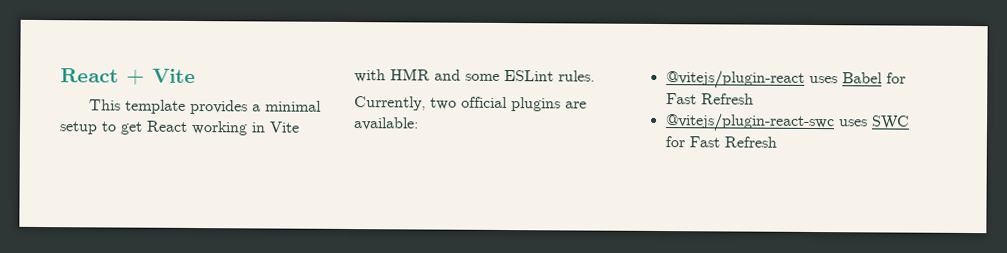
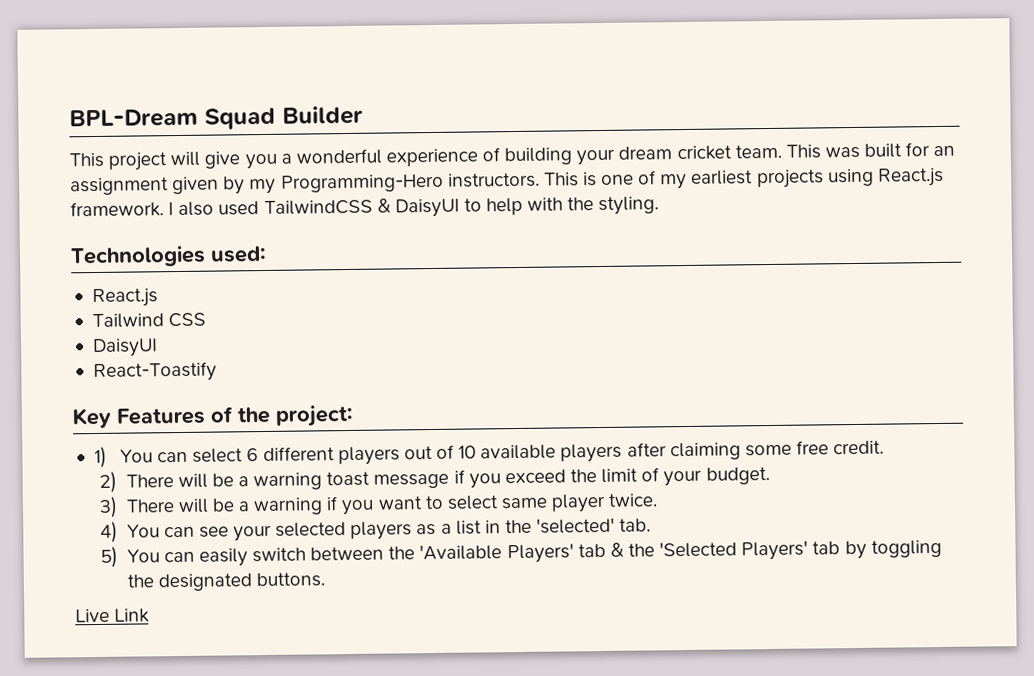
- React + Vite
- This template provides a minimal setup to get React working in Vite with HMR and some ESLint rules.
- Currently, two official plugins are available:
- @vitejs/plugin-react uses Babel for Fast Refresh
- @vitejs/plugin-react-swc uses SWC for Fast Refresh
+ BPL-Dream Squad Builder
+ This project will give you a wonderful experience of building your dream cricket team. This was built for an assignment given by my Programming-Hero instructors. This is one of my earliest projects using React.js framework. I also used TailwindCSS & DaisyUI to help with the styling.
+ Technologies used:
+ React.js
+ Tailwind CSS
+ DaisyUI
+ React-Toastify
+ Key Features of the project:
+ 1) You can select 6 different players out of 10 available players after claiming some free credit.
+ 2) There will be a warning toast message if you exceed the limit of your budget.
+ 3) There will be a warning if you want to select same player twice.
+ 4) You can see your selected players as a list in the 'selected' tab.
+ 5) You can easily switch between the 'Available Players' tab & the 'Selected Players' tab by toggling the designated buttons.
+ Live Link

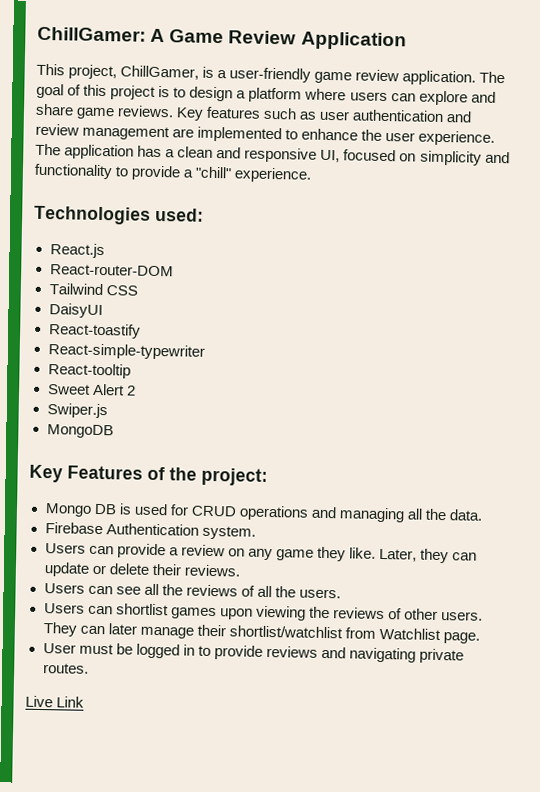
- BPL-Dream Squad Builder
- This project will give you a wonderful experience of building your dream cricket team. This was built for an assignment given by my Programming-Hero instructors. This is one of my earliest projects using React.js framework. I also used TailwindCSS & DaisyUI to help with the styling.
+ ChillGamer: A Game Review Application
+ This project, ChillGamer, is a user-friendly game review application. The goal of this project is to design a platform where users can explore and share game reviews. Key features such as user authentication and review management are implemented to enhance the user experience. The application has a clean and responsive UI, focused on simplicity and functionality to provide a "chill" experience.
+ React-router-DOM
- React-Toastify
+ React-toastify
+ React-simple-typewriter
+ React-tooltip
+ Sweet Alert 2
+ Swiper.js
+ MongoDB
- 1) You can select 6 different players out of 10 available players after claiming some free credit.
- 2) There will be a warning toast message if you exceed the limit of your budget.
- 3) There will be a warning if you want to select same player twice.
- 4) You can see your selected players as a list in the 'selected' tab.
- 5) You can easily switch between the 'Available Players' tab & the 'Selected Players' tab by toggling the designated buttons.
+ Mongo DB is used for CRUD operations and managing all the data.
+ Firebase Authentication system.
+ Users can provide a review on any game they like. Later, they can update or delete their reviews.
+ Users can see all the reviews of all the users.
+ Users can shortlist games upon viewing the reviews of other users. They can later manage their shortlist/watchlist from Watchlist page.
+ User must be logged in to provide reviews and navigating private routes.

